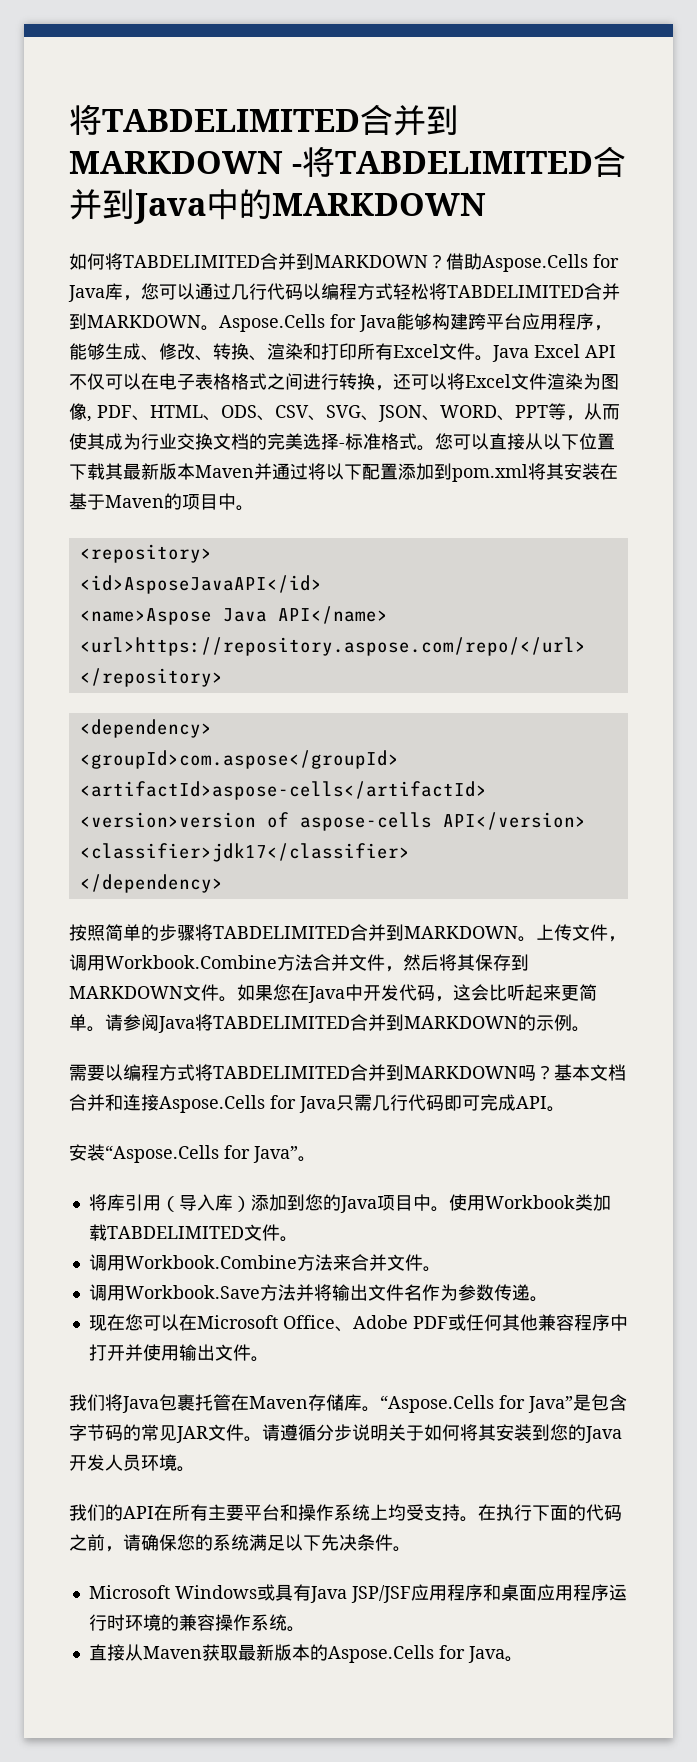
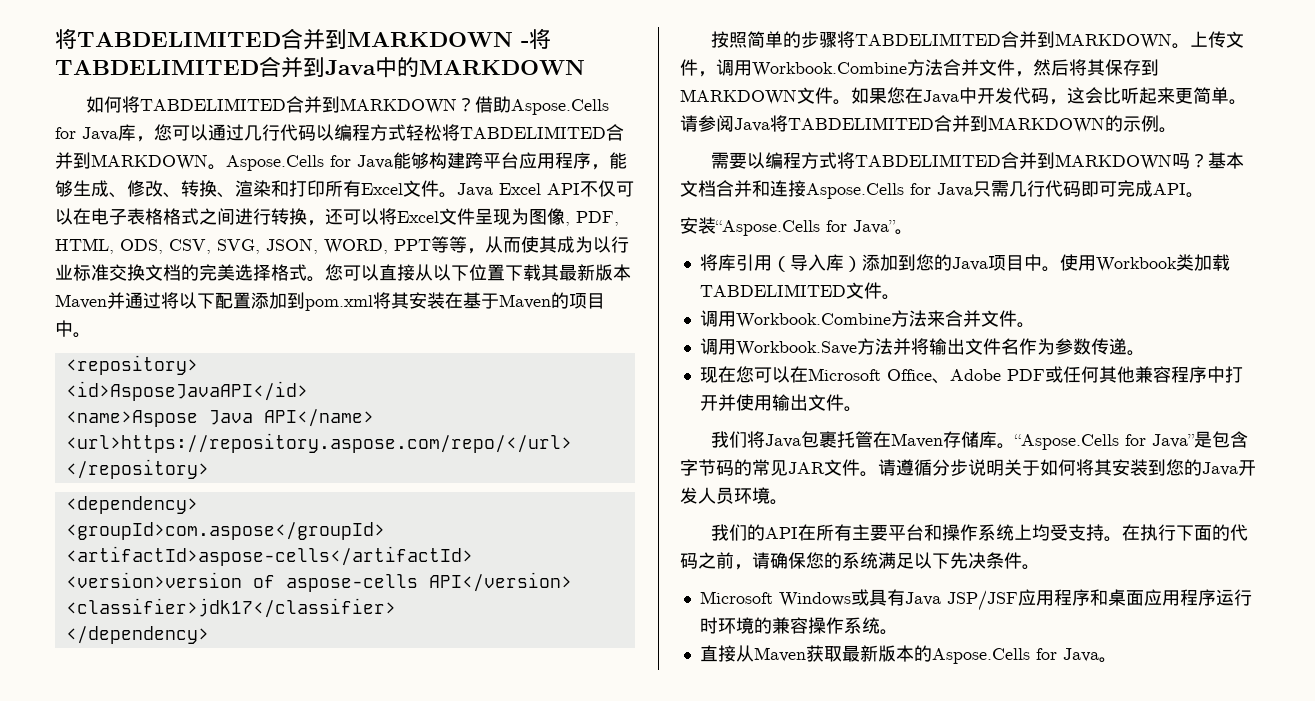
- Java Excel API不仅可以在电子表格格式之间进行转换，还可以将Excel文件渲染为图像, PDF、HTML、ODS、CSV、SVG、JSON、WORD、PPT等，从而使其成为行业交换文档的完美选择-标准格式。
+ Java Excel API不仅可以在电子表格格式之间进行转换，还可以将Excel文件呈现为图像, PDF, HTML, ODS, CSV, SVG, JSON, WORD, PPT等等，从而使其成为以行业标准交换文档的完美选择格式。

